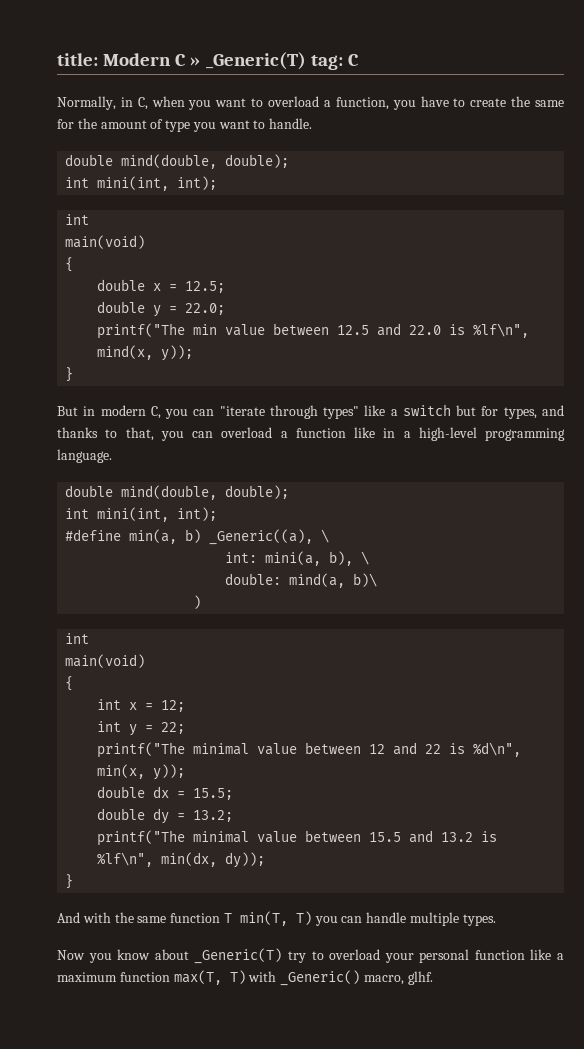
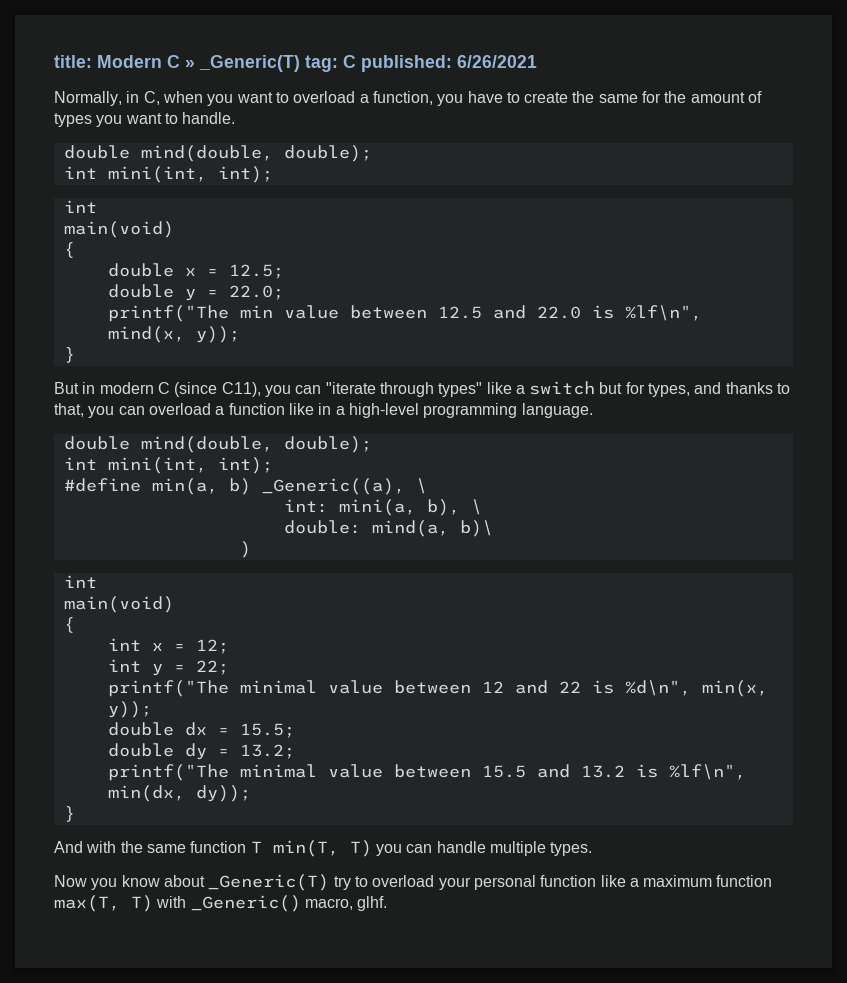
- title: Modern C » _Generic(T) tag: C
+ title: Modern C » _Generic(T) tag: C published: 6/26/2021
- Normally, in C, when you want to overload a function, you have to create the same for the amount of type you want to handle.
+ Normally, in C, when you want to overload a function, you have to create the same for the amount of types you want to handle.
- But in modern C, you can "iterate through types" like a switch but for types, and thanks to that, you can overload a function like in a high-level programming language.
+ But in modern C (since C11), you can "iterate through types" like a switch but for types, and thanks to that, you can overload a function like in a high-level programming language.

